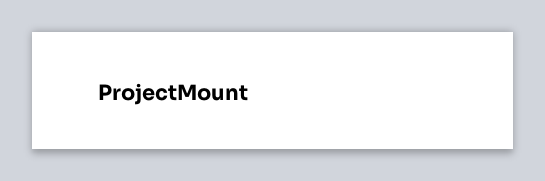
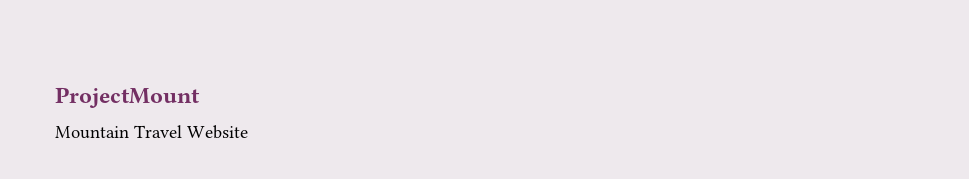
+ Mountain Travel Website

